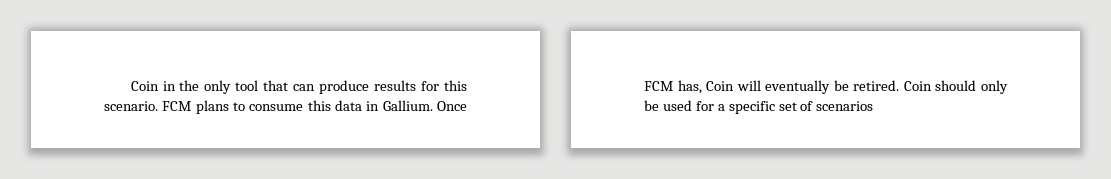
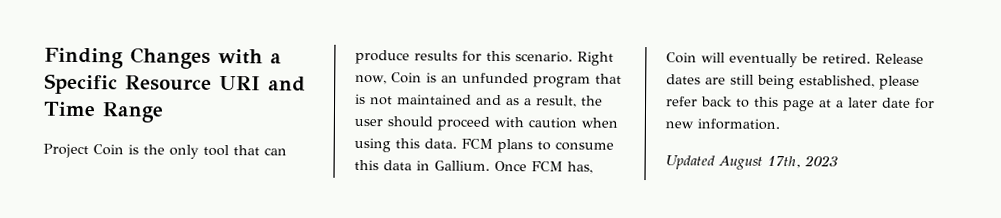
- Coin in the only tool that can produce results for this scenario.
+ Finding Changes with a Specific Resource URI and Time Range
+ Project Coin is the only tool that can produce results for this scenario.
+ Right now, Coin is an unfunded program that is not maintained and as a result, the user should proceed with caution when using this data.
- Coin should only be used for a specific set of scenarios
+ Release dates are still being established, please refer back to this page at a later date for new information.
+ Updated August 17th, 2023

